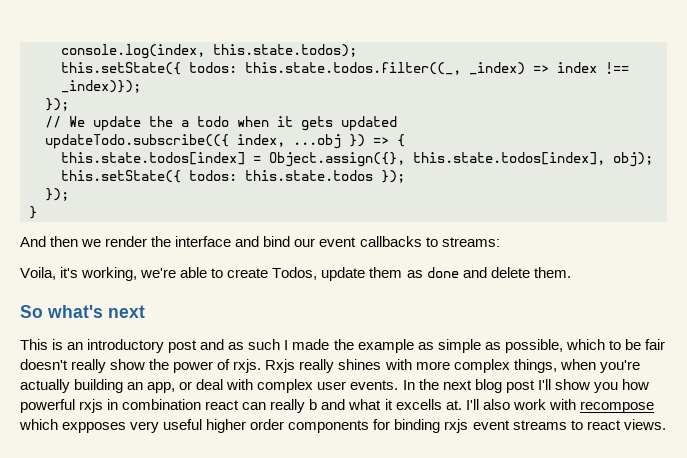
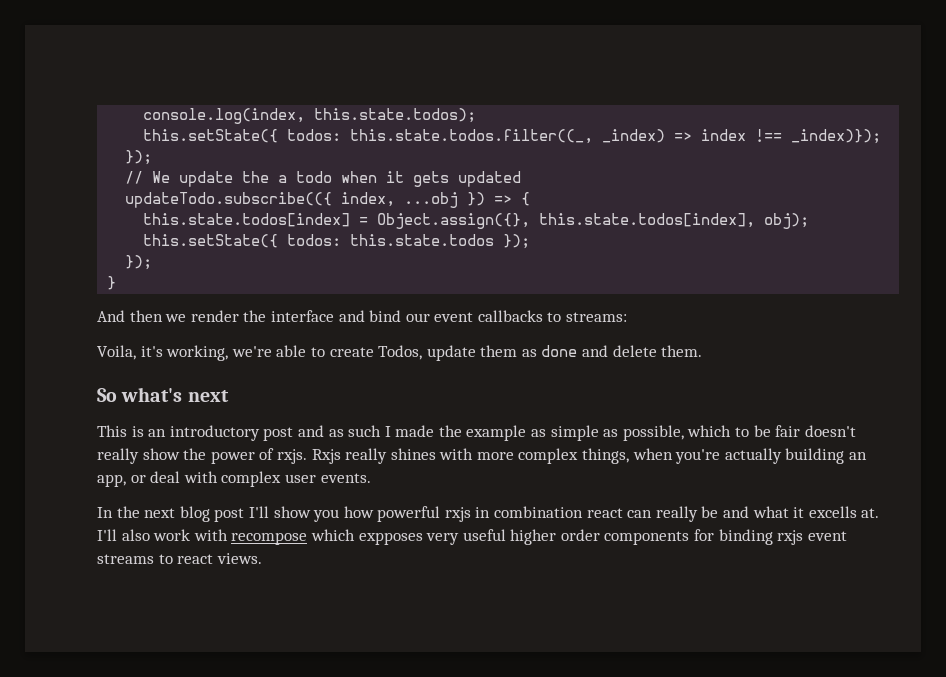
- Rxjs really shines with more complex things, when you're actually building an app, or deal with complex user events. In the next blog post I'll show you how powerful rxjs in combination react can really b and what it excells at.
+ Rxjs really shines with more complex things, when you're actually building an app, or deal with complex user events.
+ In the next blog post I'll show you how powerful rxjs in combination react can really be and what it excells at.

